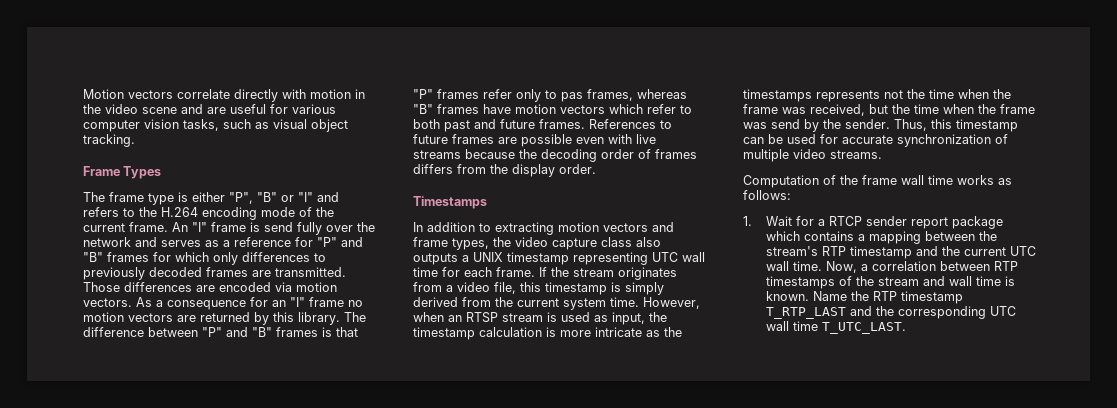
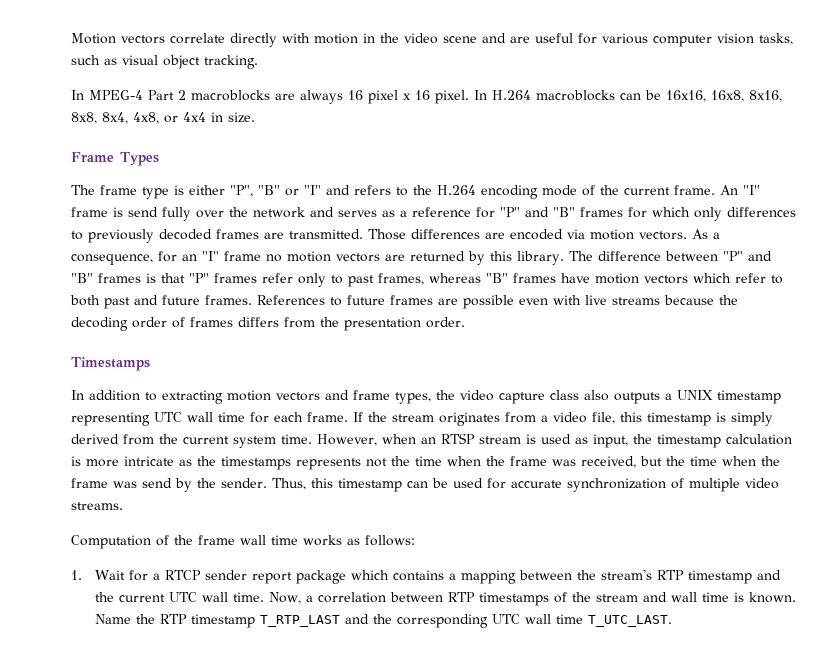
+ In MPEG-4 Part 2 macroblocks are always 16 pixel x 16 pixel. In H.264 macroblocks can be 16x16, 16x8, 8x16, 8x8, 8x4, 4x8, or 4x4 in size.
- As a consequence for an "I" frame no motion vectors are returned by this library.
+ As a consequence, for an "I" frame no motion vectors are returned by this library.
- The difference between "P" and "B" frames is that "P" frames refer only to pas frames, whereas "B" frames have motion vectors which refer to both past and future frames.
+ The difference between "P" and "B" frames is that "P" frames refer only to past frames, whereas "B" frames have motion vectors which refer to both past and future frames.
- References to future frames are possible even with live streams because the decoding order of frames differs from the display order.
+ References to future frames are possible even with live streams because the decoding order of frames differs from the presentation order.

